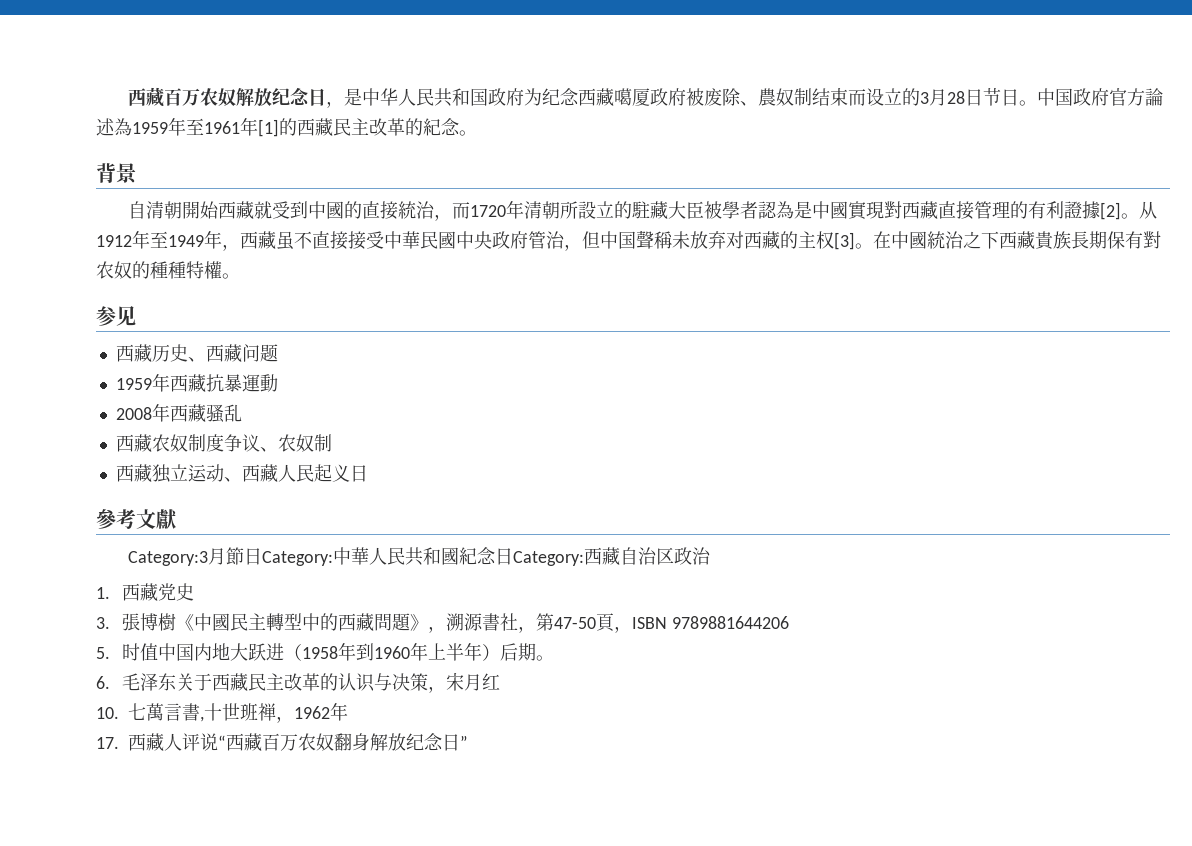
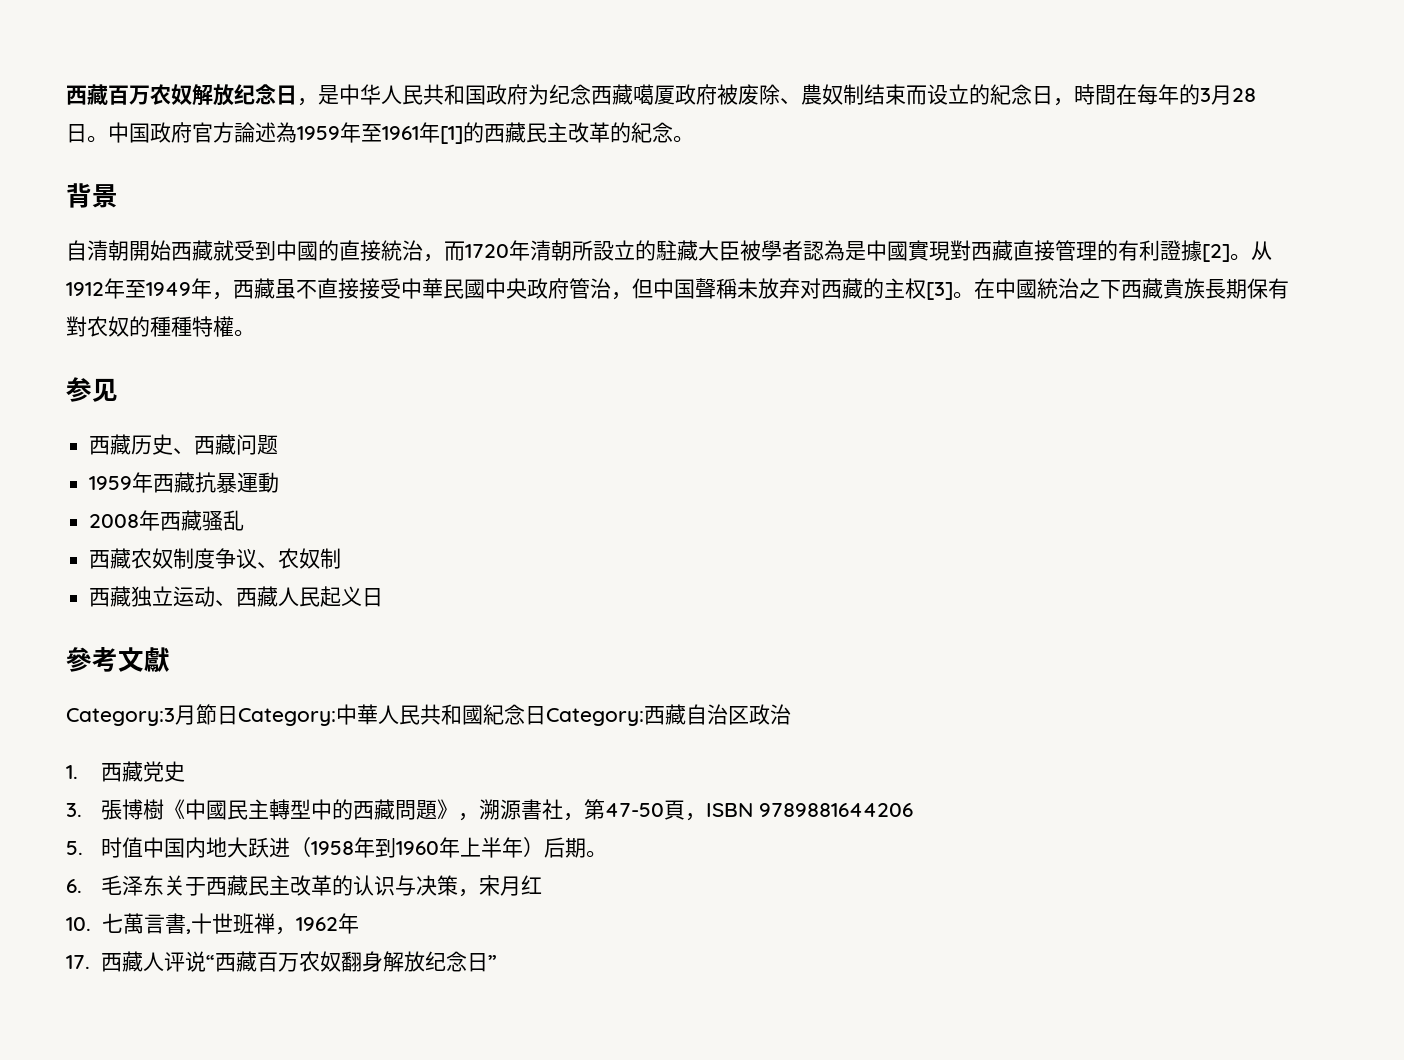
- 西藏百万农奴解放纪念日，是中华人民共和国政府为纪念西藏噶厦政府被废除、農奴制结束而设立的3月28日节日。
+ 西藏百万农奴解放纪念日，是中华人民共和国政府为纪念西藏噶厦政府被废除、農奴制结束而设立的紀念日，時間在每年的3月28日。

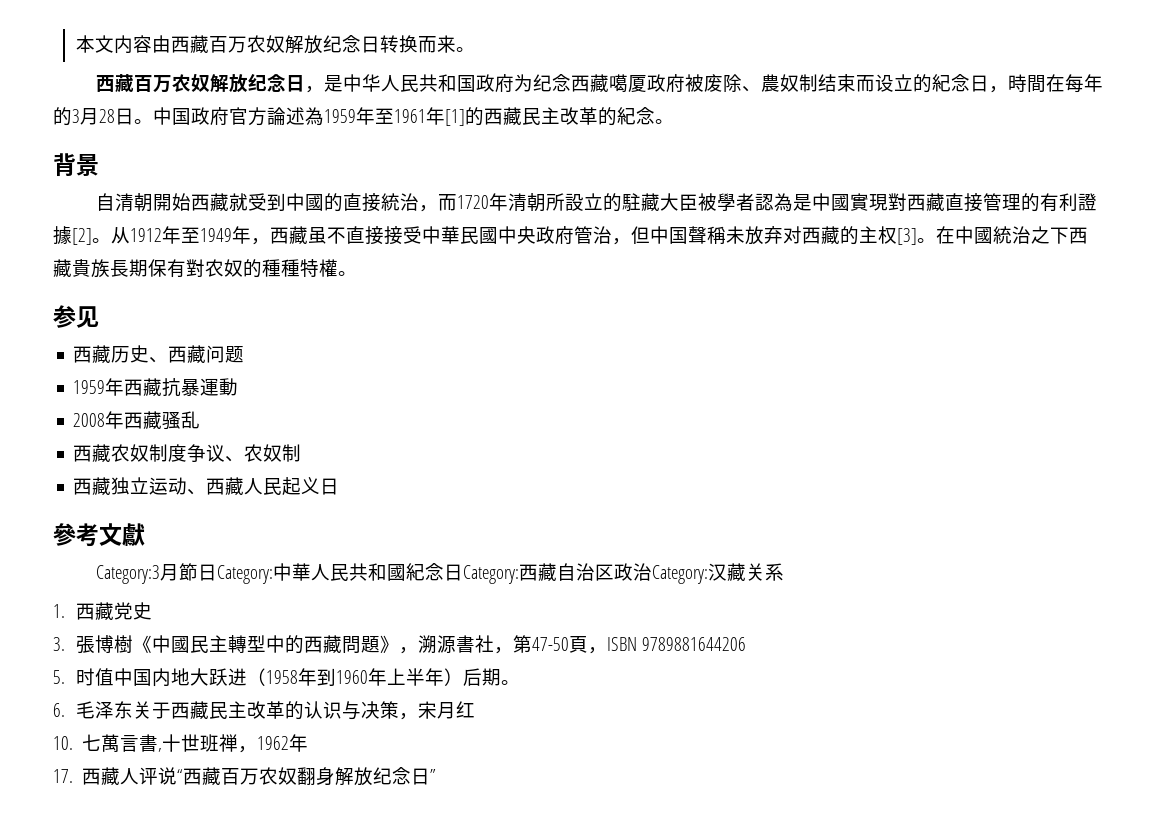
+ 本文内容由西藏百万农奴解放纪念日转换而来。
- Category:3月節日Category:中華人民共和國紀念日Category:西藏自治区政治
+ Category:3月節日Category:中華人民共和國紀念日Category:西藏自治区政治Category:汉藏关系

